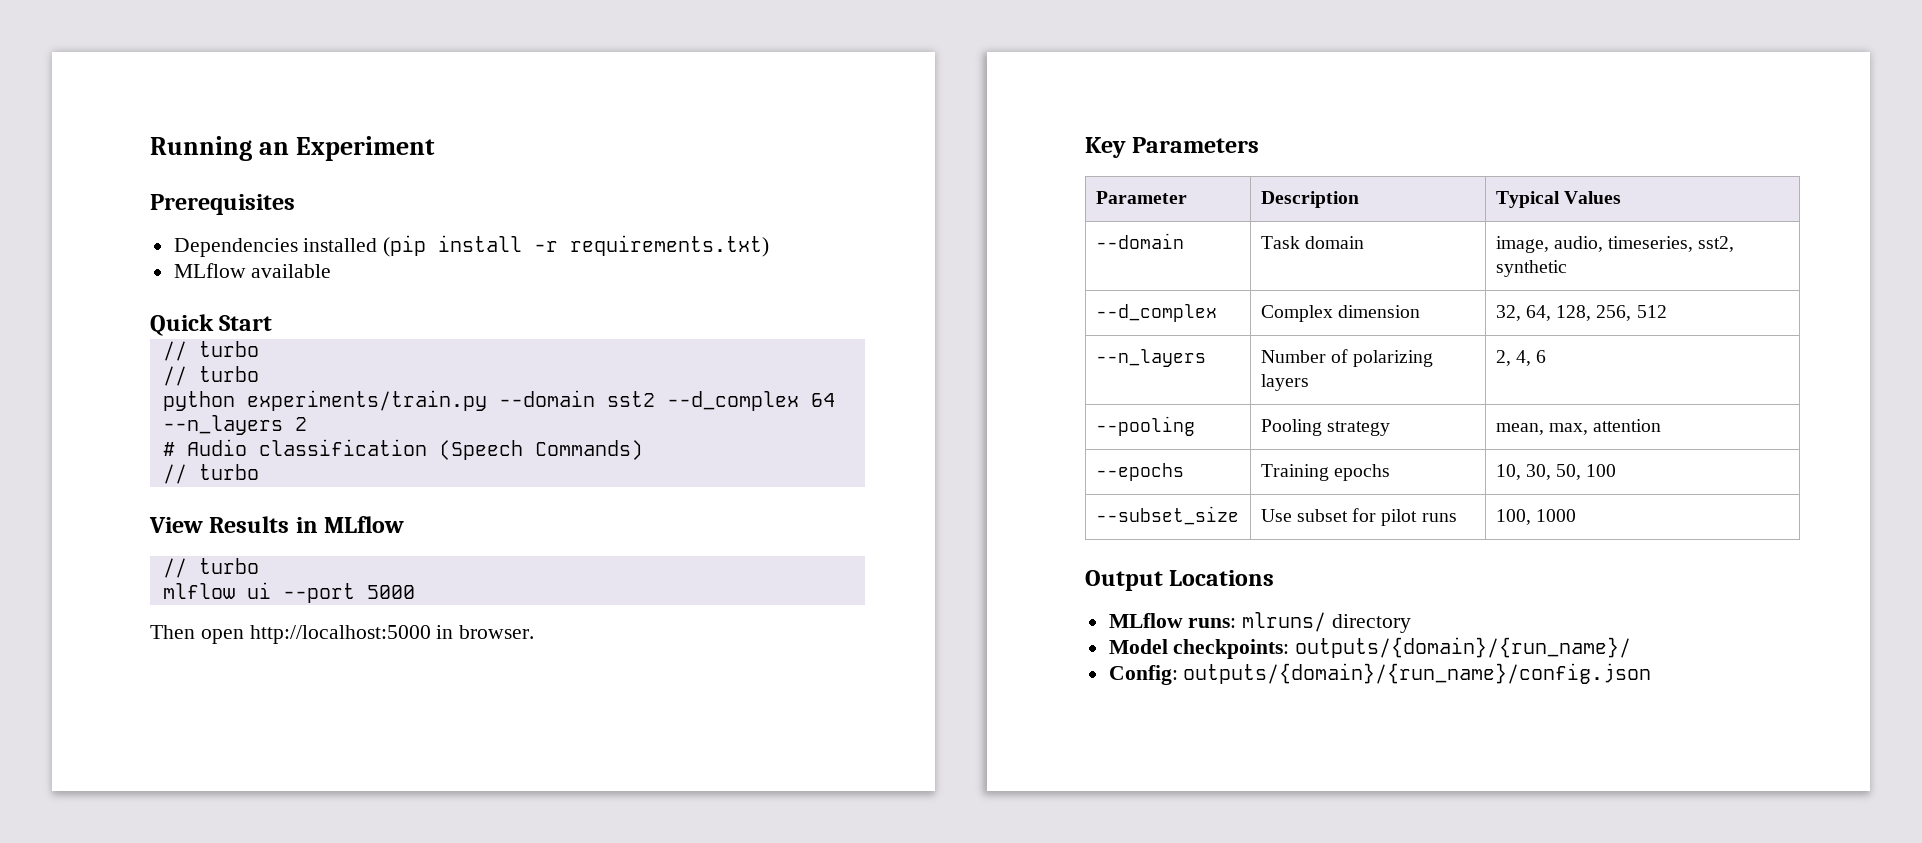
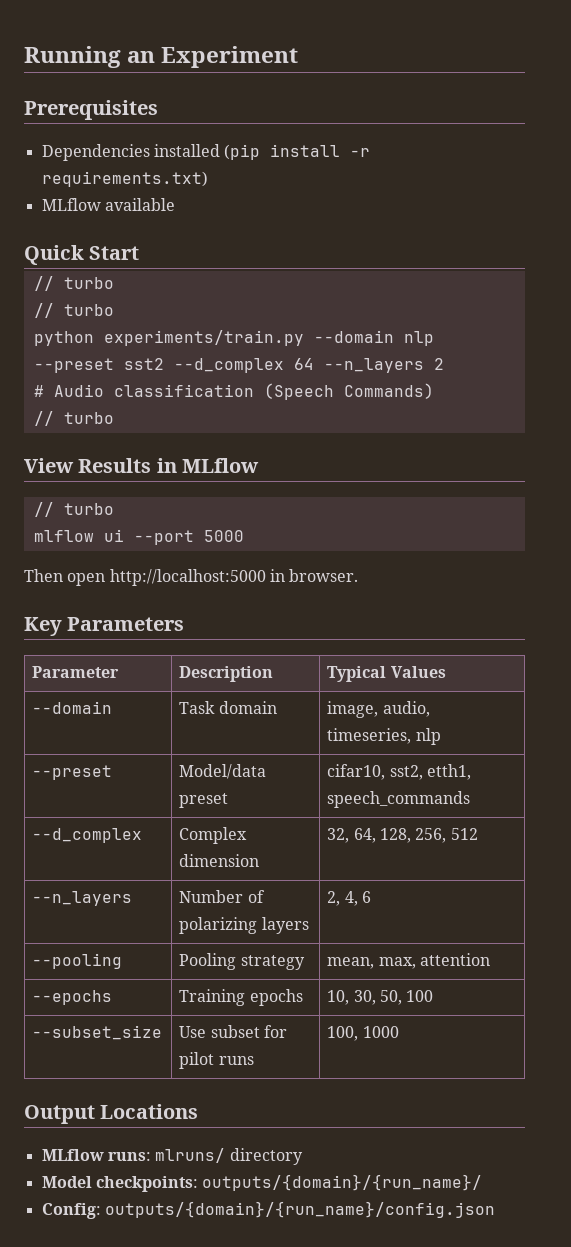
- python experiments/train.py --domain sst2 --d_complex 64 --n_layers 2
+ python experiments/train.py --domain nlp --preset sst2 --d_complex 64 --n_layers 2
- --domain | Task domain | image, audio, timeseries, sst2, synthetic
+ --domain | Task domain | image, audio, timeseries, nlp
+ --preset | Model/data preset | cifar10, sst2, etth1, speech_commands

